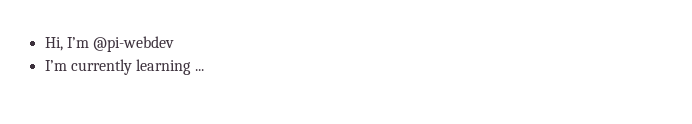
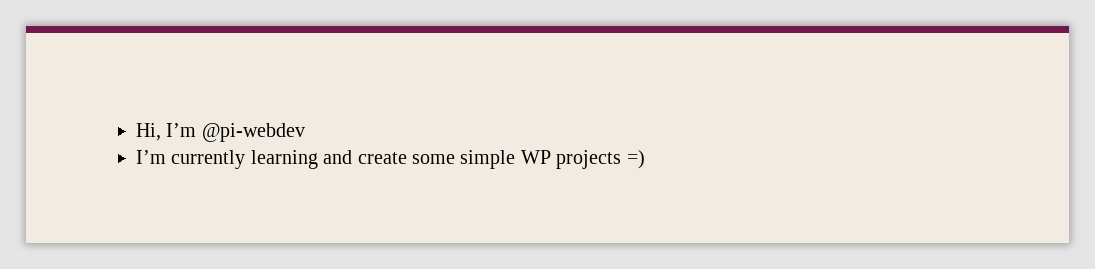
- I’m currently learning ...
+ I’m currently learning and create some simple WP projects =)

